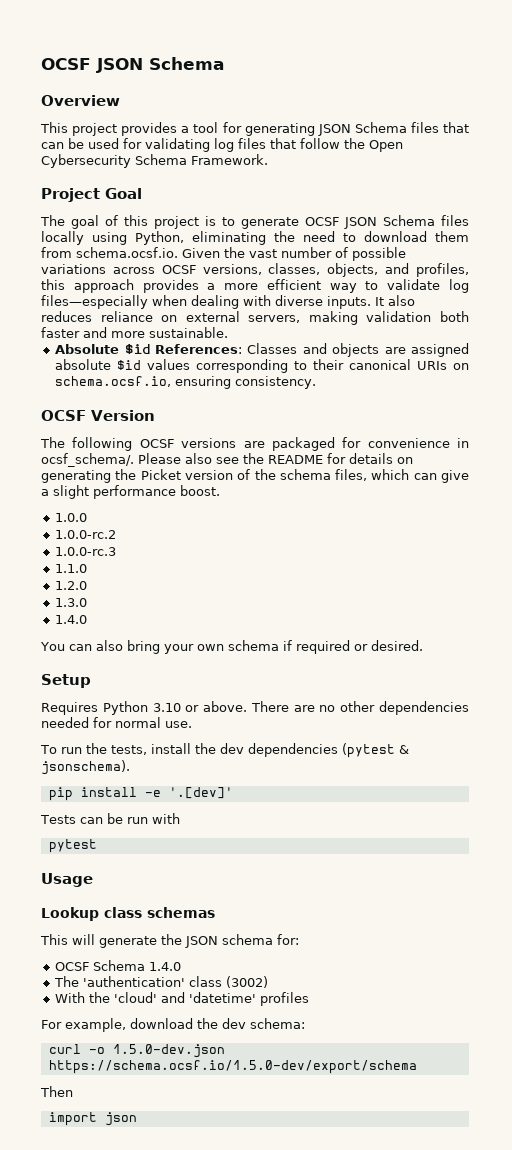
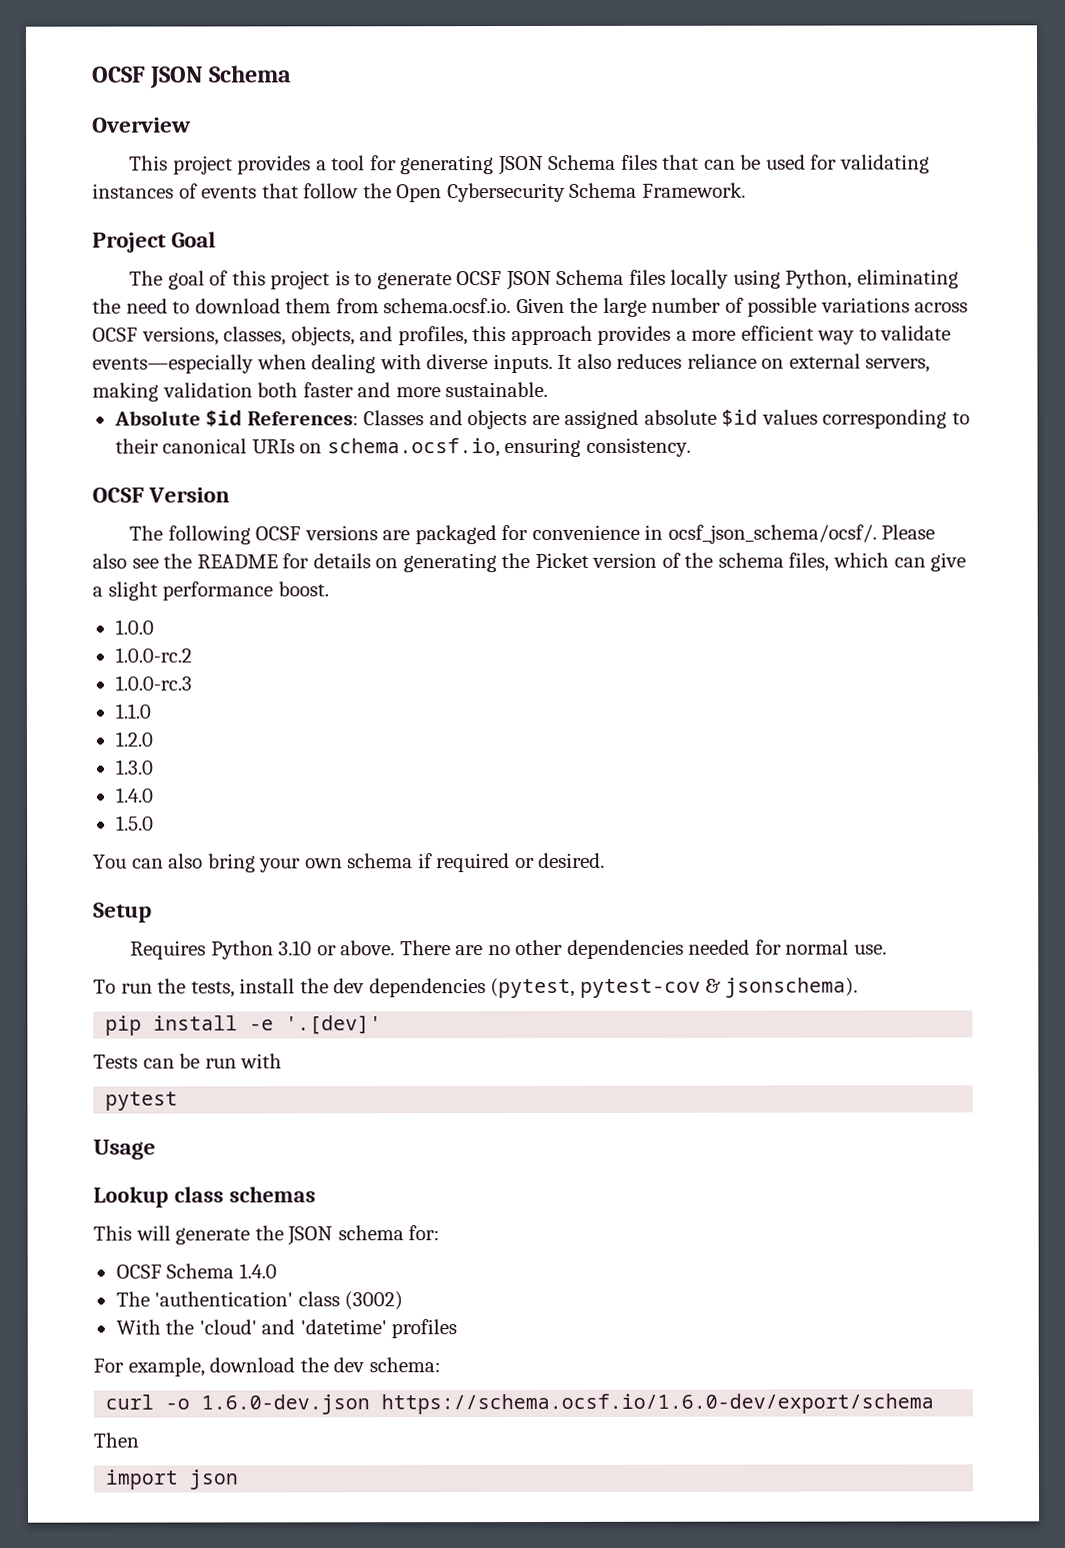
- This project provides a tool for generating JSON Schema files that can be used for validating log files that follow the Open Cybersecurity Schema Framework.
+ This project provides a tool for generating JSON Schema files that can be used for validating instances of events that follow the Open Cybersecurity Schema Framework.
- The goal of this project is to generate OCSF JSON Schema files locally using Python, eliminating the need to download them from schema.ocsf.io. Given the vast number of possible variations across OCSF versions, classes, objects, and profiles, this approach provides a more efficient way to validate log files—especially when dealing with diverse inputs.
+ The goal of this project is to generate OCSF JSON Schema files locally using Python, eliminating the need to download them from schema.ocsf.io. Given the large number of possible variations across OCSF versions, classes, objects, and profiles, this approach provides a more efficient way to validate events—especially when dealing with diverse inputs.
- The following OCSF versions are packaged for convenience in ocsf_schema/.
+ The following OCSF versions are packaged for convenience in ocsf_json_schema/ocsf/.
+ 1.5.0
- To run the tests, install the dev dependencies (pytest & jsonschema).
+ To run the tests, install the dev dependencies (pytest, pytest-cov & jsonschema).
- curl -o 1.5.0-dev.json https://schema.ocsf.io/1.5.0-dev/export/schema
+ curl -o 1.6.0-dev.json https://schema.ocsf.io/1.6.0-dev/export/schema

